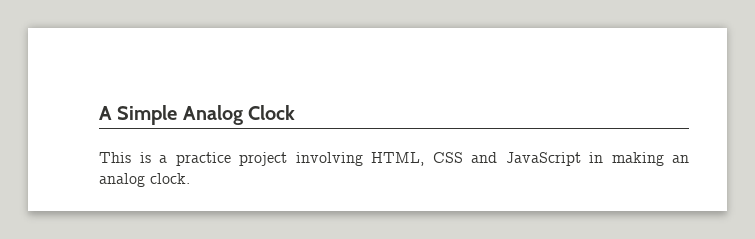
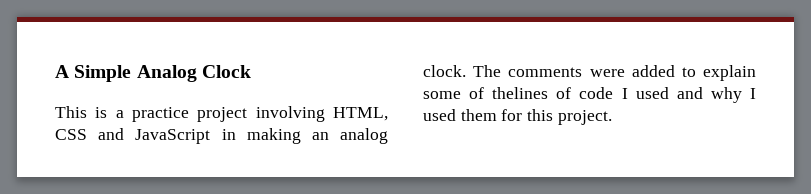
+ The comments were added to explain some of thelines of code I used and why I used them for this project.

